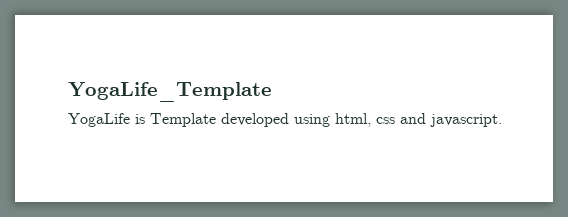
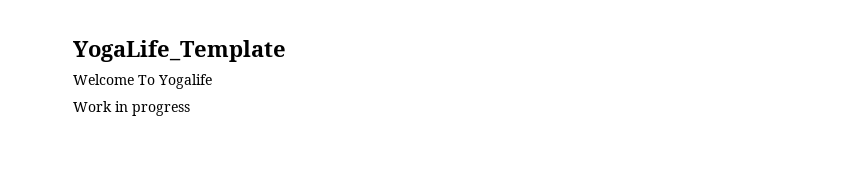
- YogaLife is Template developed using html, css and javascript.
+ Welcome To Yogalife
+ Work in progress

